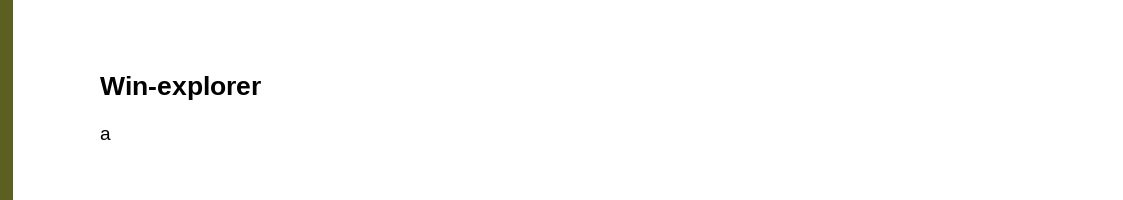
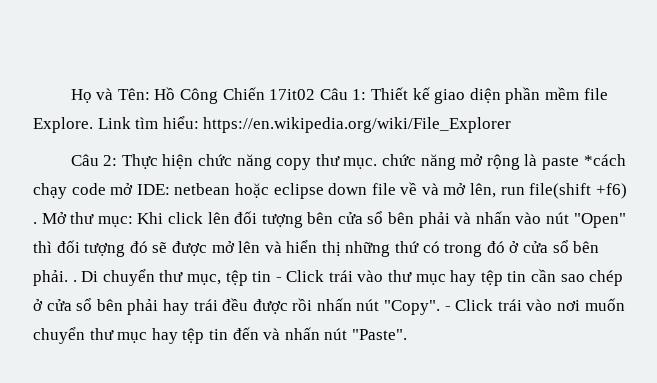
- Win-explorer
- a
+ Họ và Tên: Hồ Công Chiến 17it02 Câu 1: Thiết kế giao diện phần mềm file Explore. Link tìm hiểu: https://en.wikipedia.org/wiki/File_Explorer
+ Câu 2: Thực hiện chức năng copy thư mục. chức năng mở rộng là paste *cách chạy code mở IDE: netbean hoặc eclipse down file về và mở lên, run file(shift +f6) . Mở thư mục: Khi click lên đối tượng bên cửa sổ bên phải và nhấn vào nút "Open" thì đối tượng đó sẽ được mở lên và hiển thị những thứ có trong đó ở cửa sổ bên phải. . Di chuyển thư mục, tệp tin - Click trái vào thư mục hay tệp tin cần sao chép ở cửa sổ bên phải hay trái đều được rồi nhấn nút "Copy". - Click trái vào nơi muốn chuyển thư mục hay tệp tin đến và nhấn nút "Paste".

